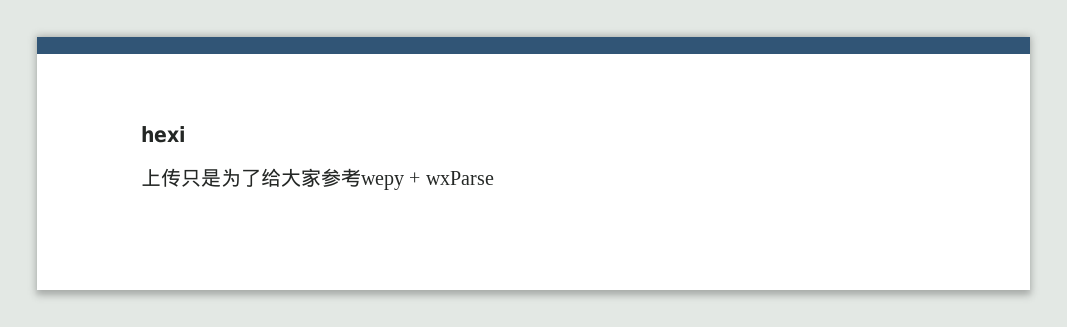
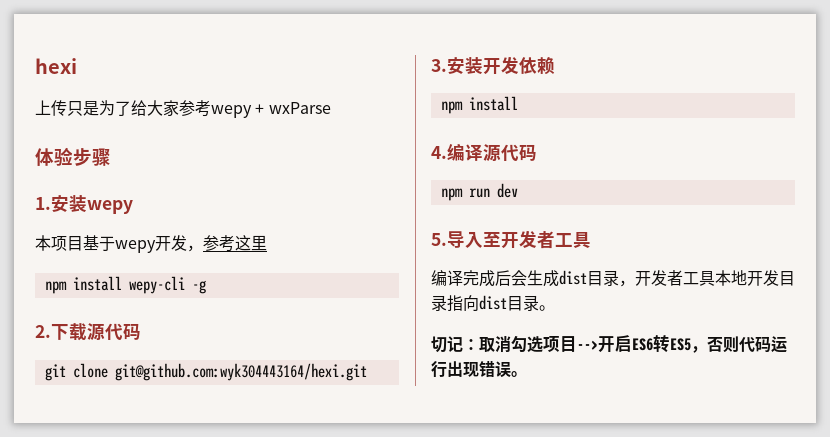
+ 体验步骤
+ 1.安装wepy
+ 本项目基于wepy开发，参考这里
+ npm install wepy-cli -g
+ 2.下载源代码
+ git clone git@github.com:wyk304443164/hexi.git
+ 3.安装开发依赖
+ npm install
+ 4.编译源代码
+ npm run dev
+ 5.导入至开发者工具
+ 编译完成后会生成dist目录，开发者工具本地开发目录指向dist目录。
+ 切记：取消勾选项目-->开启ES6转ES5，否则代码运行出现错误。

